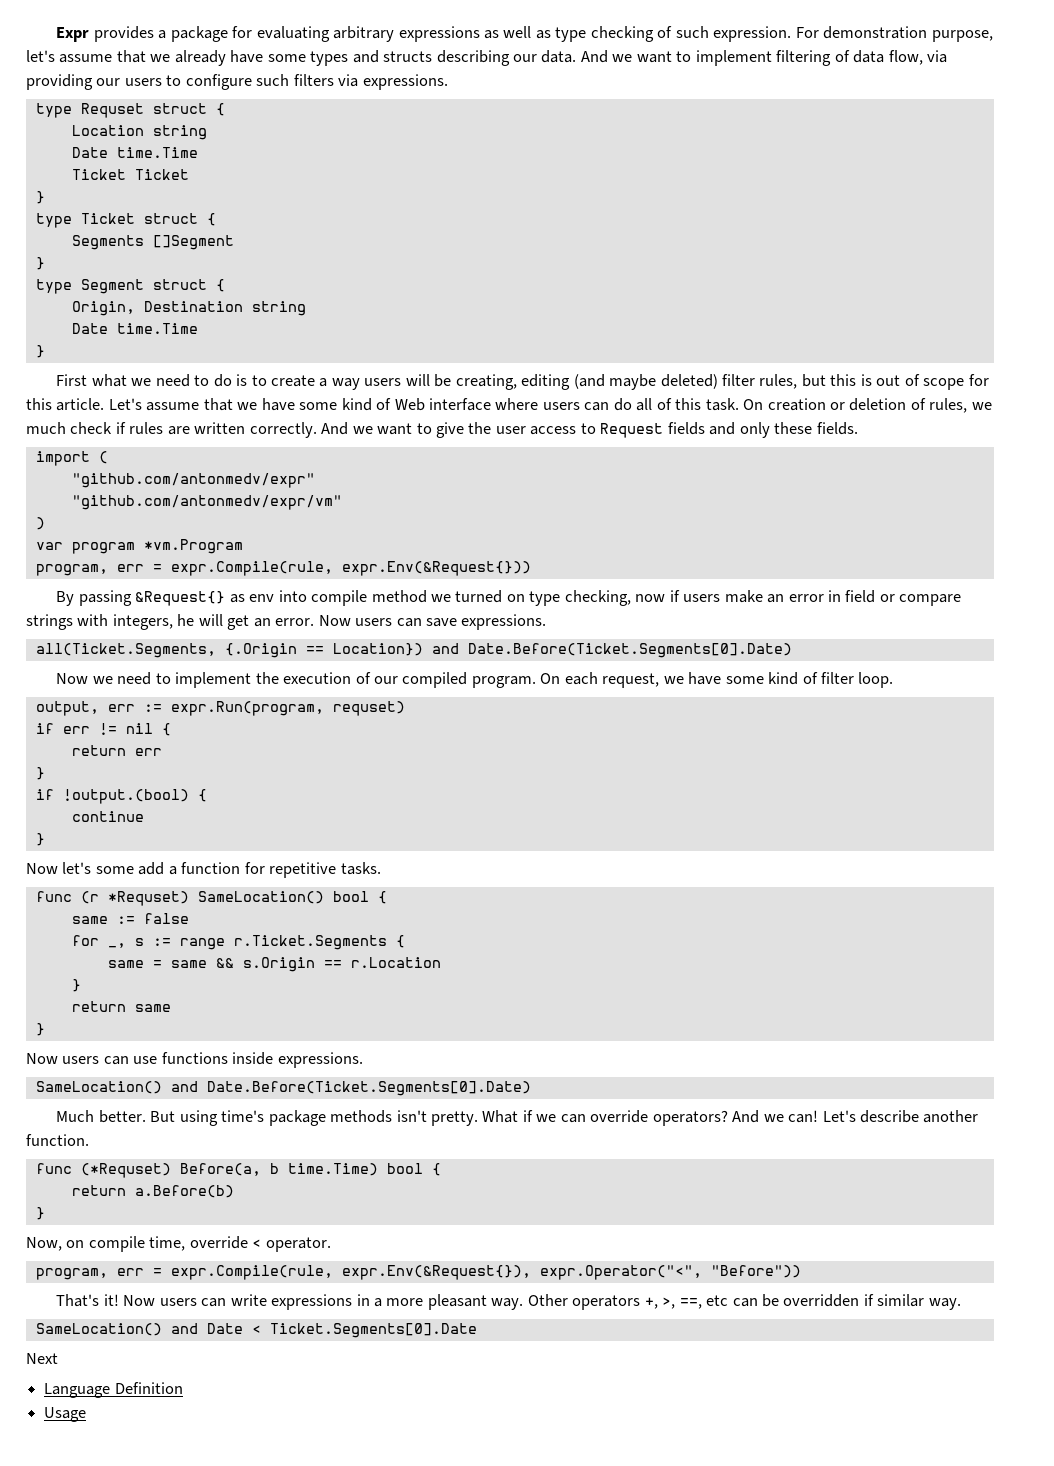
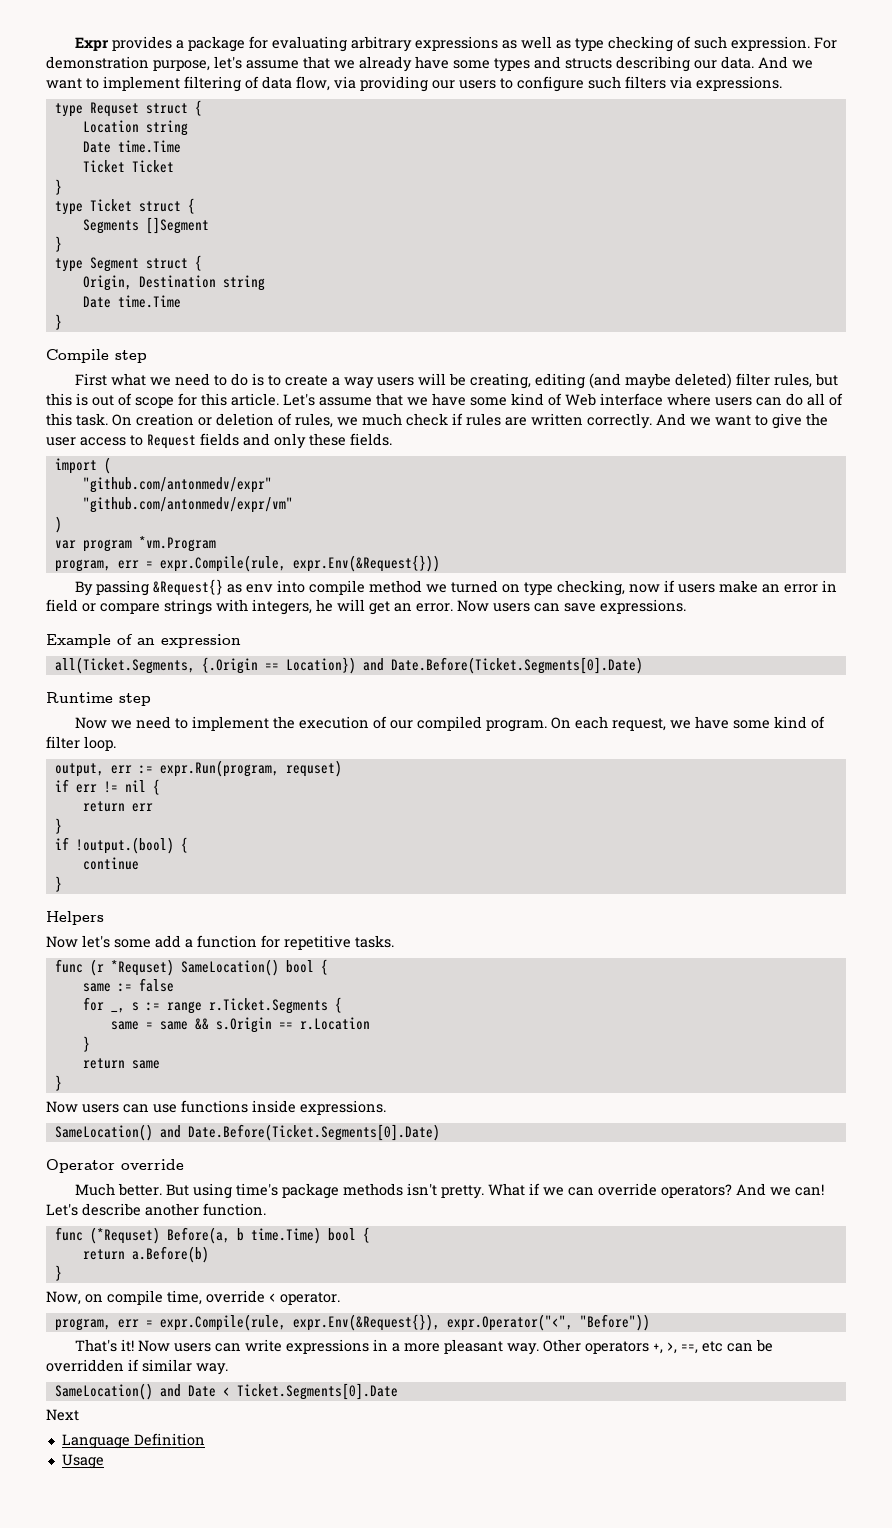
+ Compile step
+ Example of an expression
+ Runtime step
+ Helpers
+ Operator override

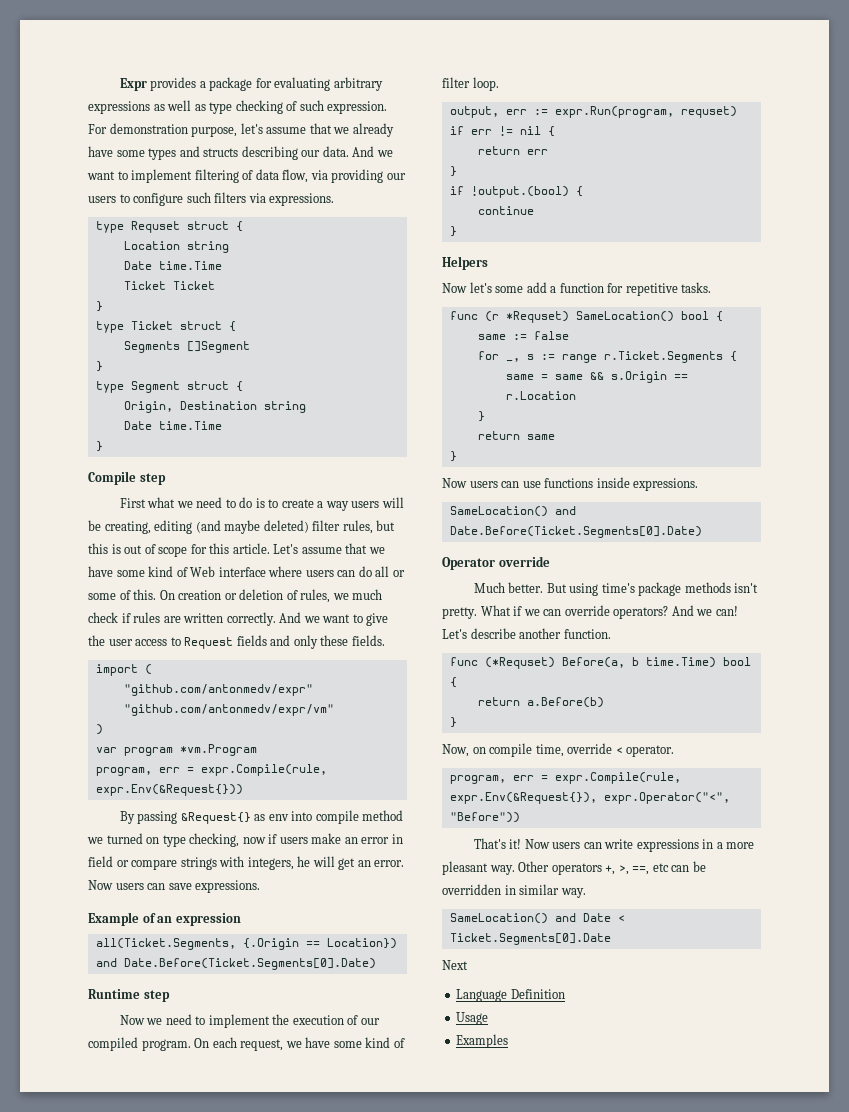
- Let's assume that we have some kind of Web interface where users can do all of this task.
+ Let's assume that we have some kind of Web interface where users can do all or some of this.
- Other operators +, >, ==, etc can be overridden if similar way.
+ Other operators +, >, ==, etc can be overridden in similar way.
+ Examples

